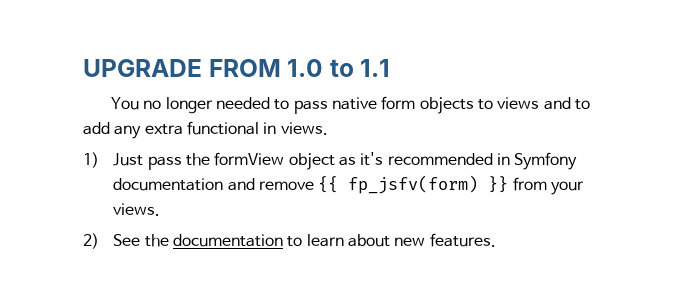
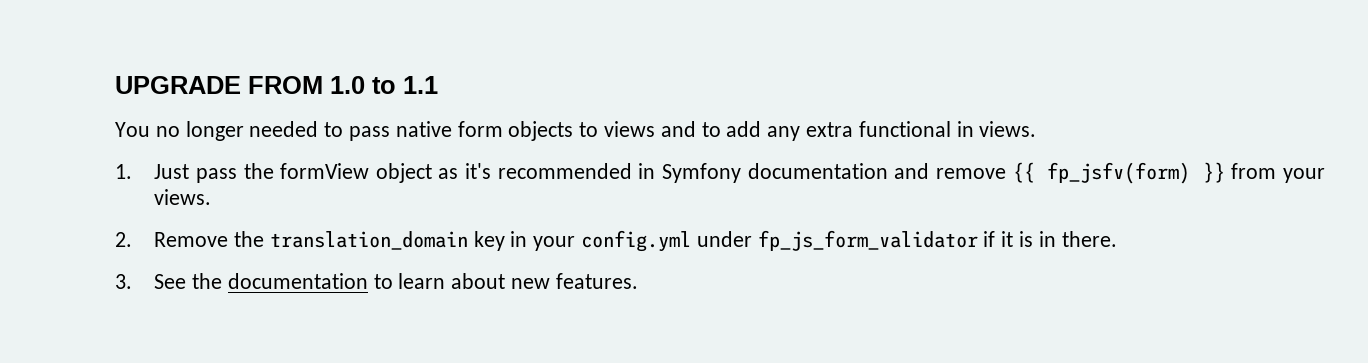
- 1) Just pass the formView object as it's recommended in Symfony documentation and remove {{ fp_jsfv(form) }} from your views.
+ 1. Just pass the formView object as it's recommended in Symfony documentation and remove {{ fp_jsfv(form) }} from your views.
- 2) See the documentation to learn about new features.
+ 2. Remove the translation_domain key in your config.yml under fp_js_form_validator if it is in there.
+ 3. See the documentation to learn about new features.

